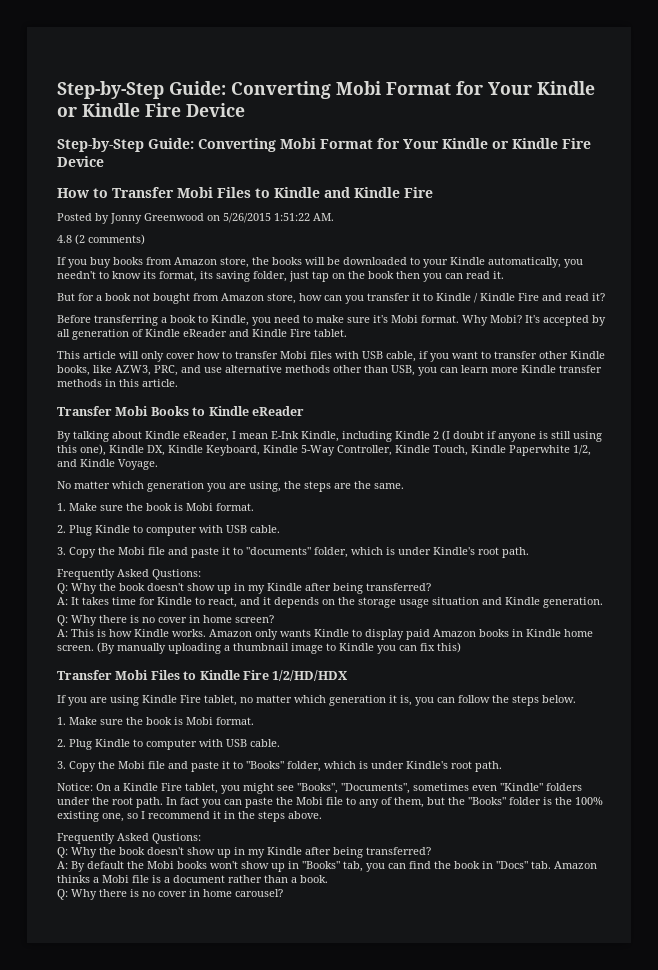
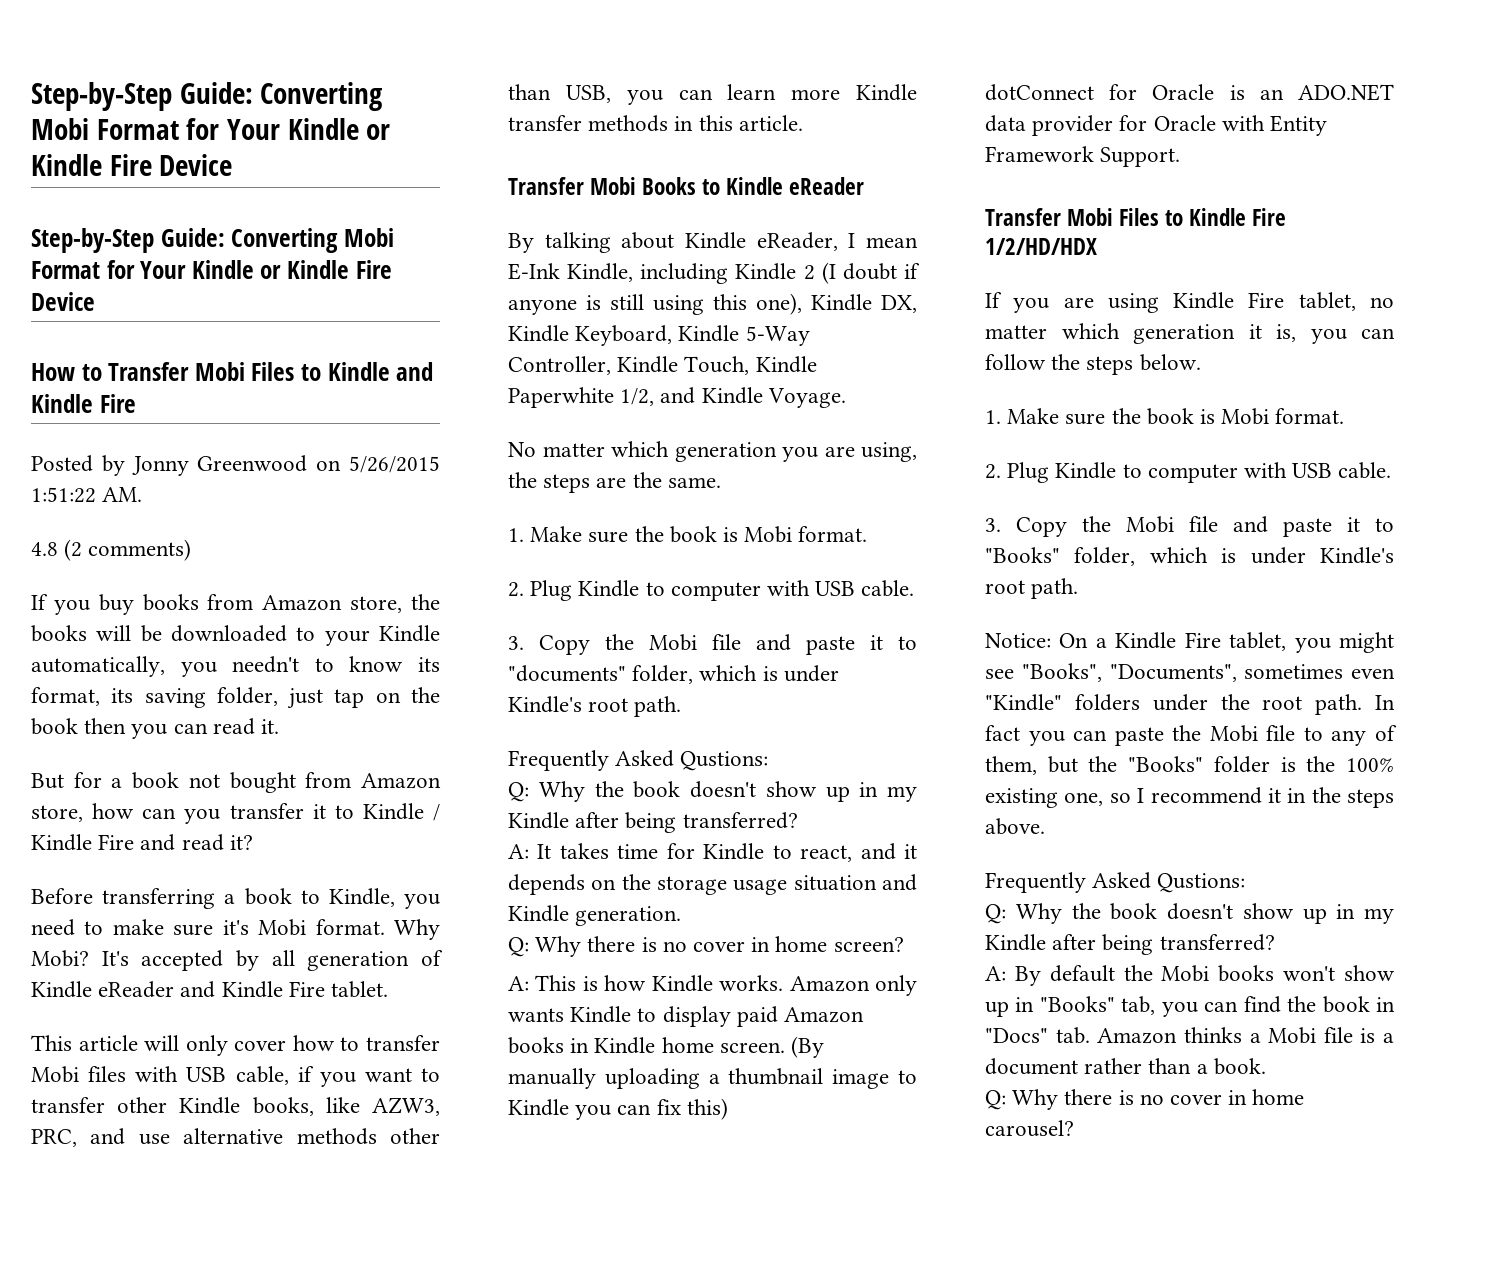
+ dotConnect for Oracle is an ADO.NET data provider for Oracle with Entity Framework Support.

